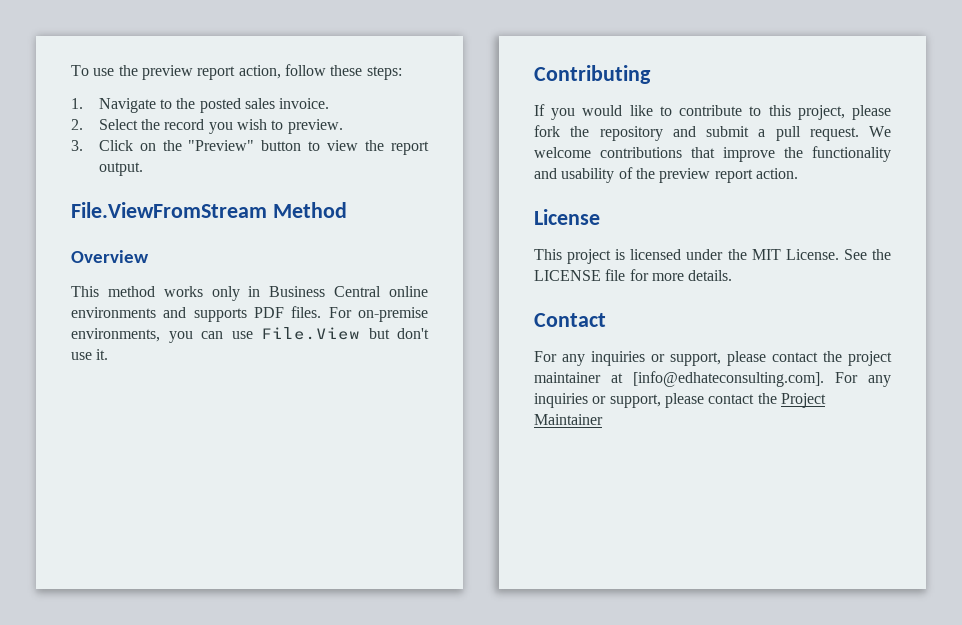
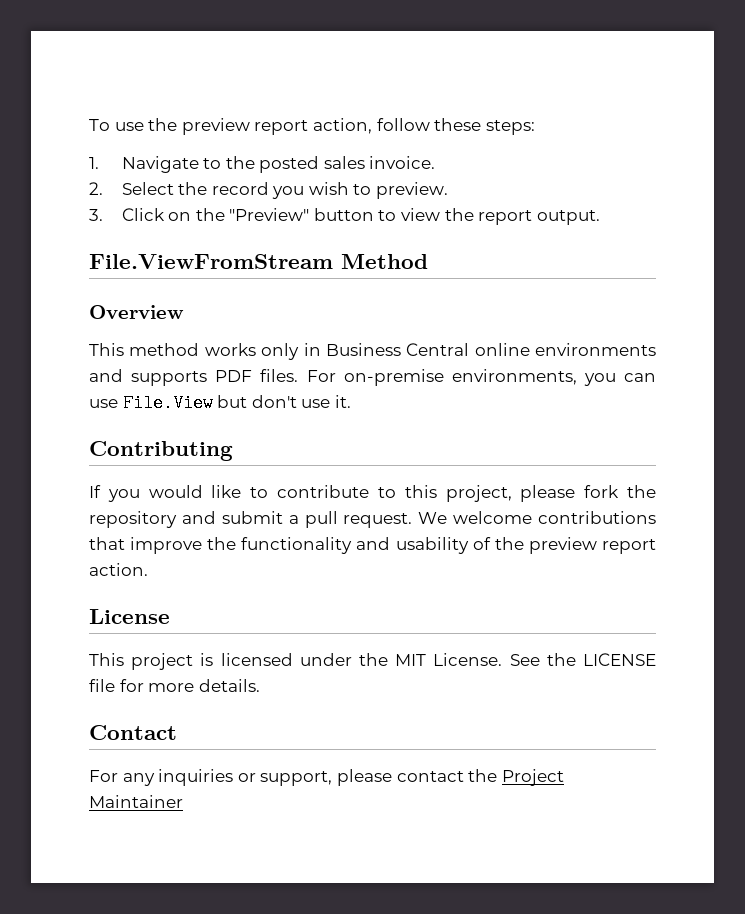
- For any inquiries or support, please contact the project maintainer at [info@edhateconsulting.com]. For any inquiries or support, please contact the Project Maintainer
+ For any inquiries or support, please contact the Project Maintainer

